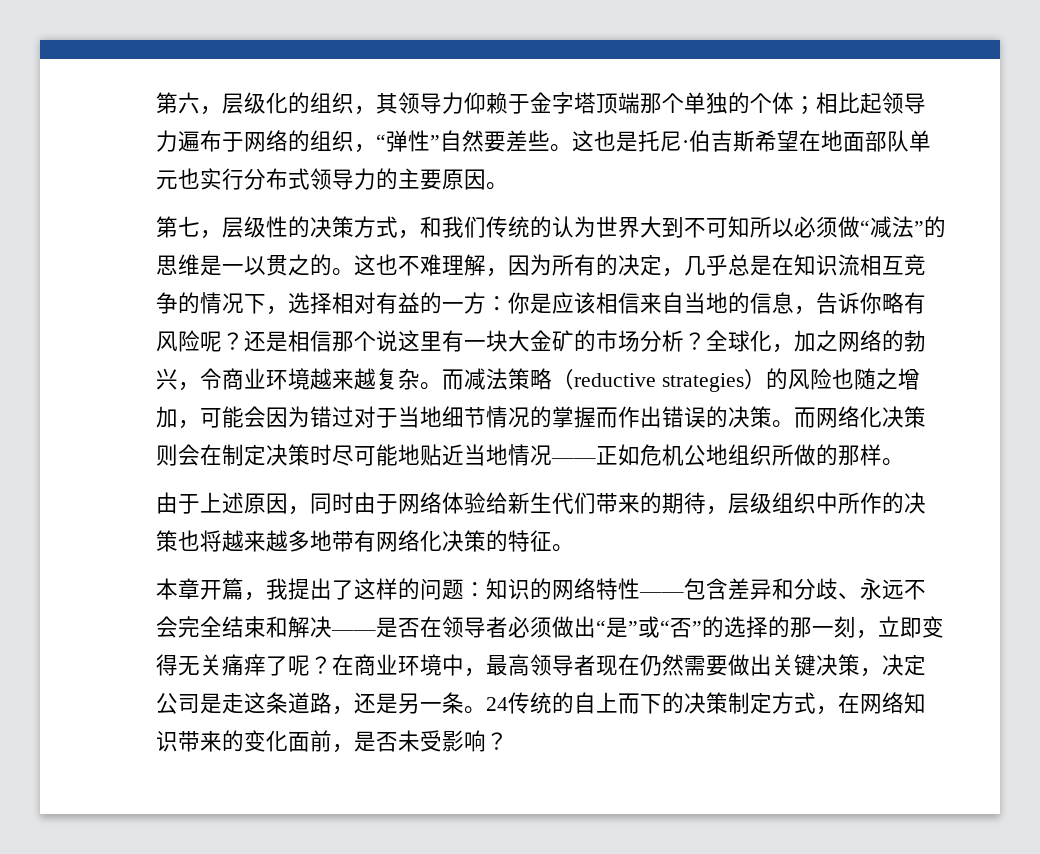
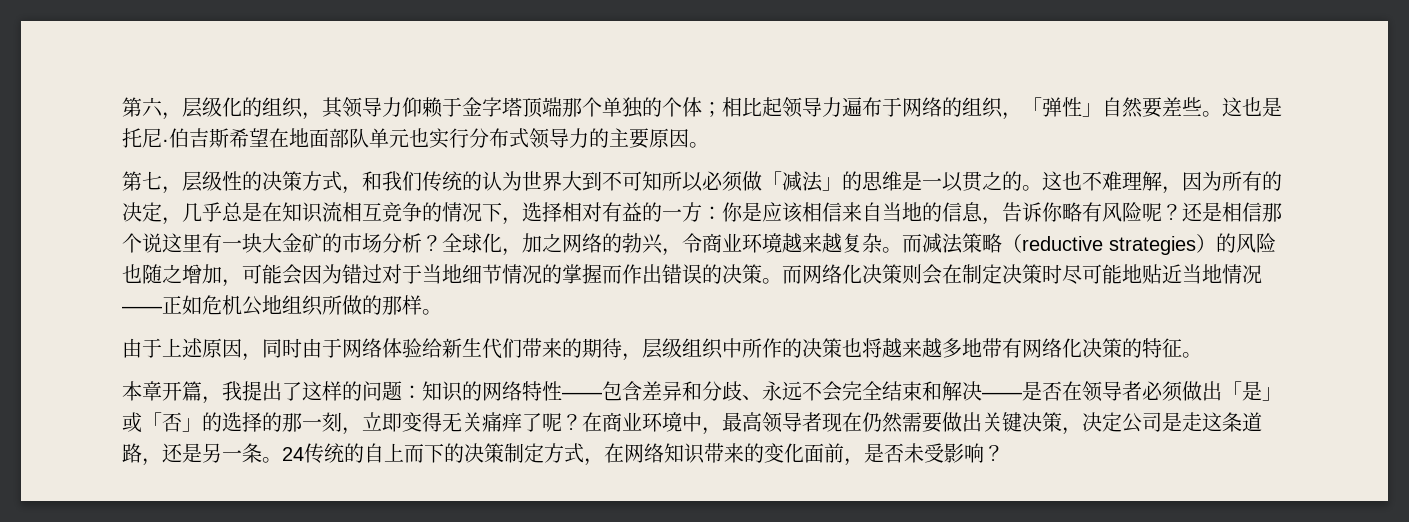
- 第六，层级化的组织，其领导力仰赖于金字塔顶端那个单独的个体；相比起领导力遍布于网络的组织，“弹性”自然要差些。
+ 第六，层级化的组织，其领导力仰赖于金字塔顶端那个单独的个体；相比起领导力遍布于网络的组织，「弹性」自然要差些。
- 第七，层级性的决策方式，和我们传统的认为世界大到不可知所以必须做“减法”的思维是一以贯之的。
+ 第七，层级性的决策方式，和我们传统的认为世界大到不可知所以必须做「减法」的思维是一以贯之的。
- 本章开篇，我提出了这样的问题：知识的网络特性——包含差异和分歧、永远不会完全结束和解决——是否在领导者必须做出“是”或“否”的选择的那一刻，立即变得无关痛痒了呢？
+ 本章开篇，我提出了这样的问题：知识的网络特性——包含差异和分歧、永远不会完全结束和解决——是否在领导者必须做出「是」或「否」的选择的那一刻，立即变得无关痛痒了呢？

